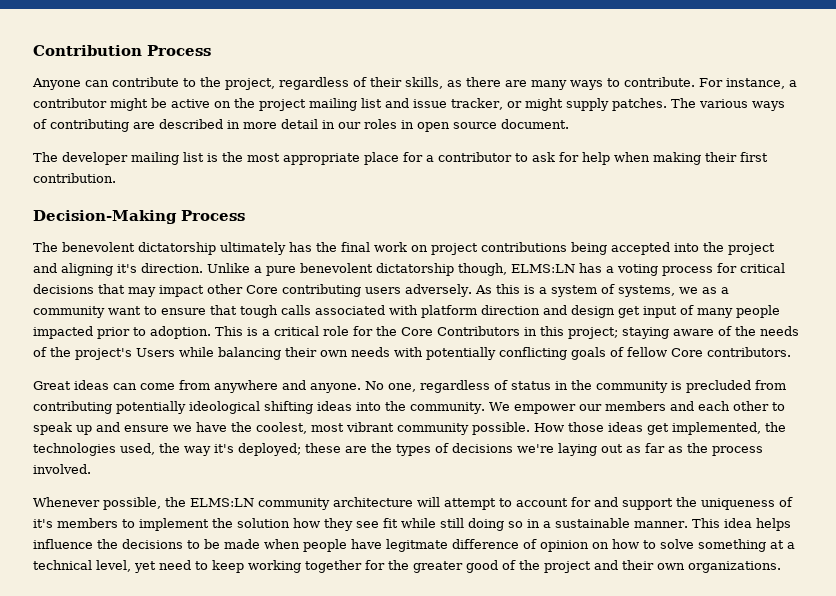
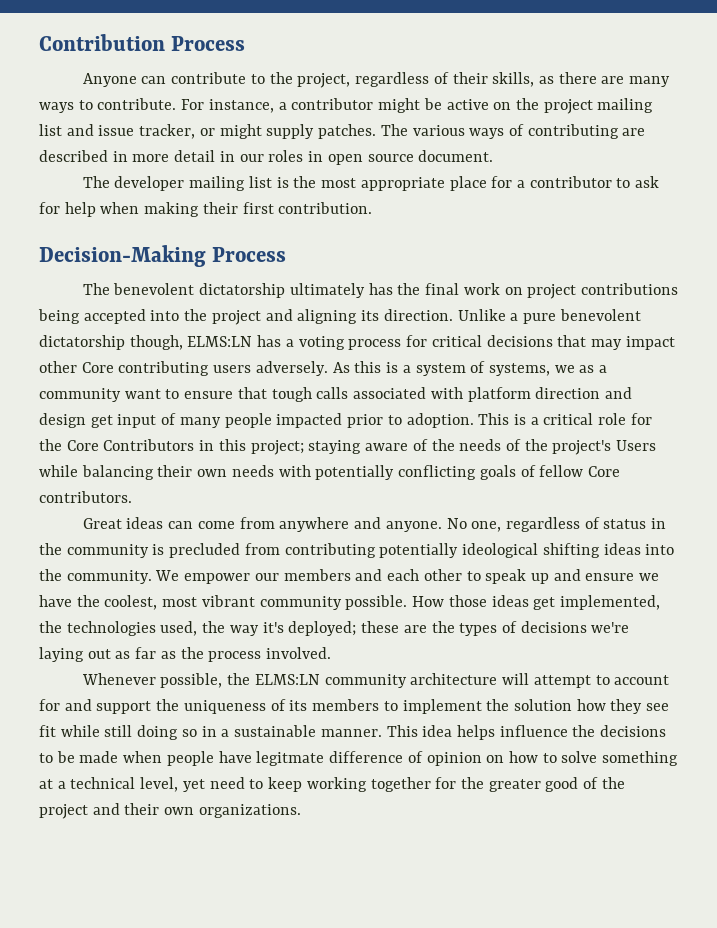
- The benevolent dictatorship ultimately has the final work on project contributions being accepted into the project and aligning it's direction.
+ The benevolent dictatorship ultimately has the final work on project contributions being accepted into the project and aligning its direction.
- Whenever possible, the ELMS:LN community architecture will attempt to account for and support the uniqueness of it's members to implement the solution how they see fit while still doing so in a sustainable manner.
+ Whenever possible, the ELMS:LN community architecture will attempt to account for and support the uniqueness of its members to implement the solution how they see fit while still doing so in a sustainable manner.

